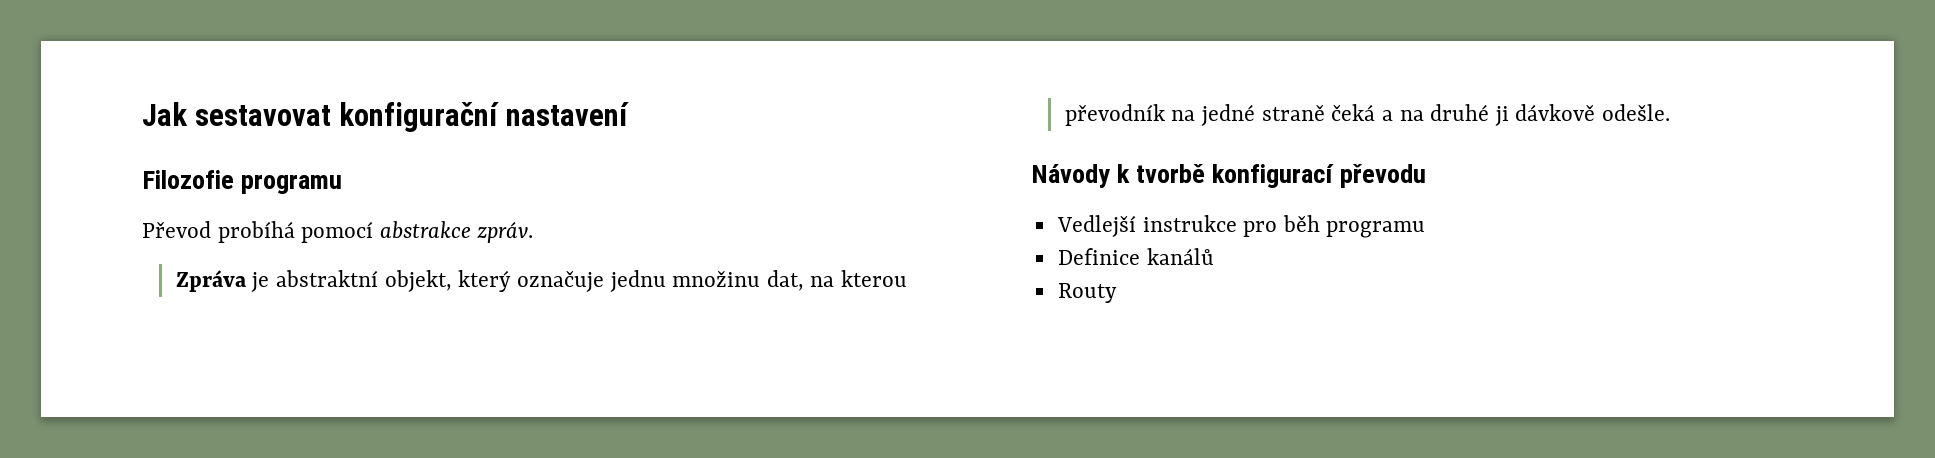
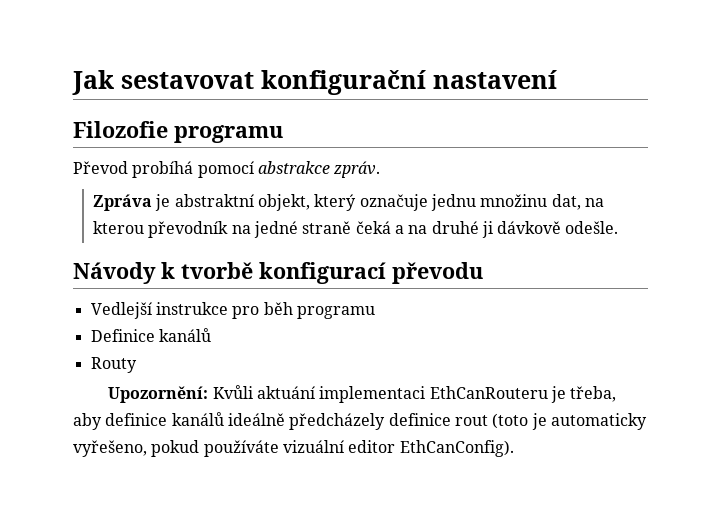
+ Upozornění: Kvůli aktuání implementaci EthCanRouteru je třeba, aby definice kanálů ideálně předcházely definice rout (toto je automaticky vyřešeno, pokud používáte vizuální editor EthCanConfig).

